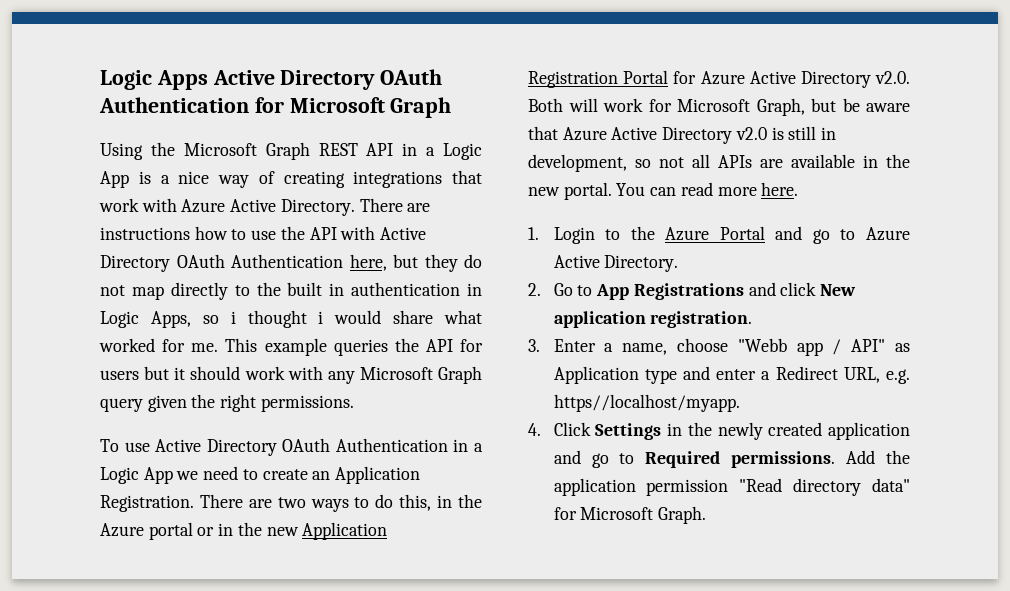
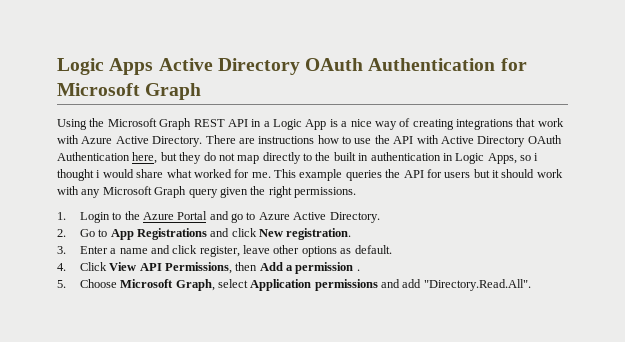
- To use Active Directory OAuth Authentication in a Logic App we need to create an Application Registration. There are two ways to do this, in the Azure portal or in the new Application Registration Portal for Azure Active Directory v2.0. Both will work for Microsoft Graph, but be aware that Azure Active Directory v2.0 is still in development, so not all APIs are available in the new portal. You can read more here.
- 2. Go to App Registrations and click New application registration.
+ 2. Go to App Registrations and click New registration.
- 3. Enter a name, choose "Webb app / API" as Application type and enter a Redirect URL, e.g. https//localhost/myapp.
- 4. Click Settings in the newly created application and go to Required permissions. Add the application permission "Read directory data" for Microsoft Graph.
+ 3. Enter a name and click register, leave other options as default.
+ 4. Click View API Permissions, then Add a permission .
+ 5. Choose Microsoft Graph, select Application permissions and add "Directory.Read.All".

